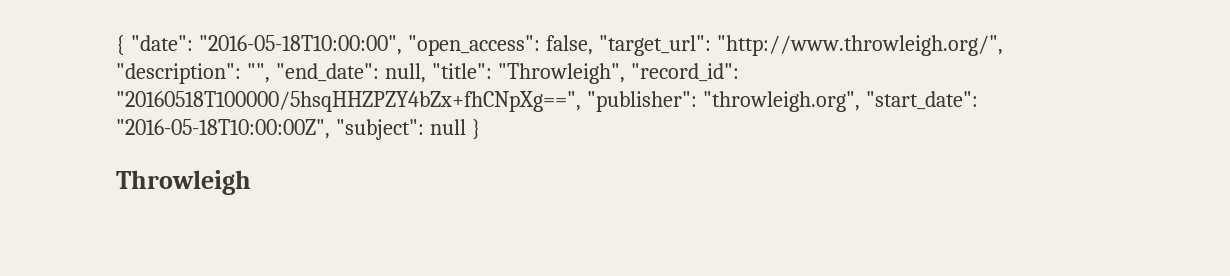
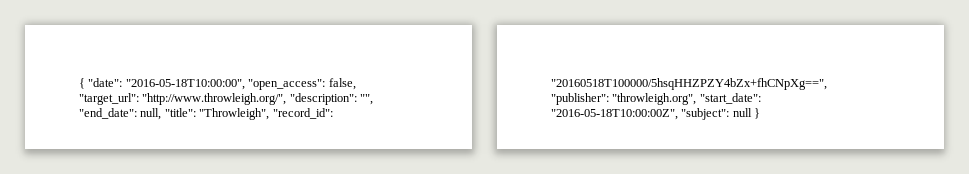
- Throwleigh

